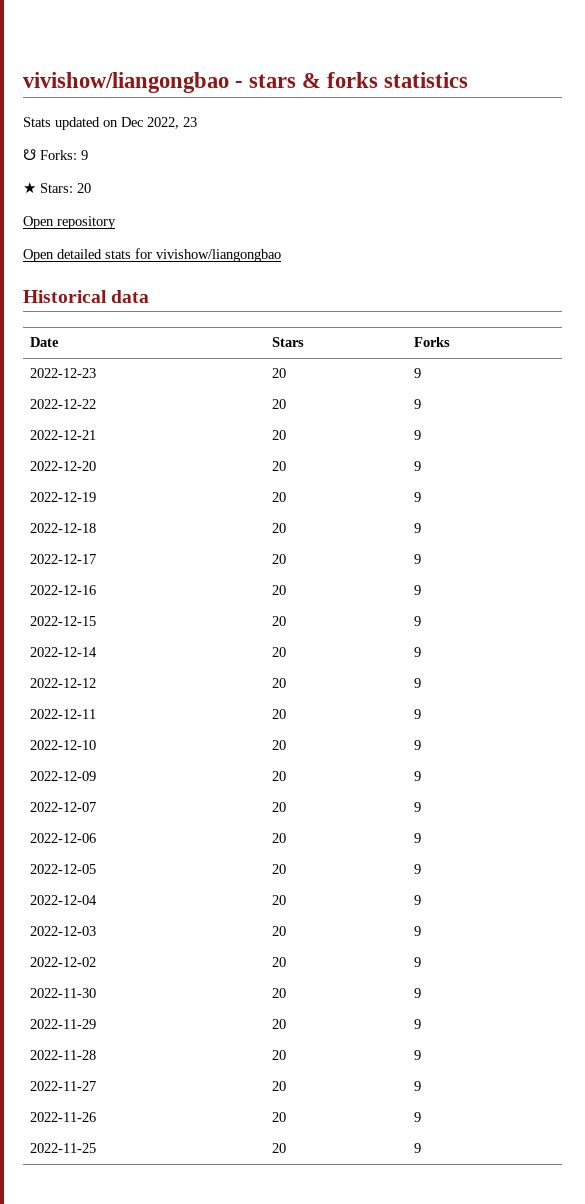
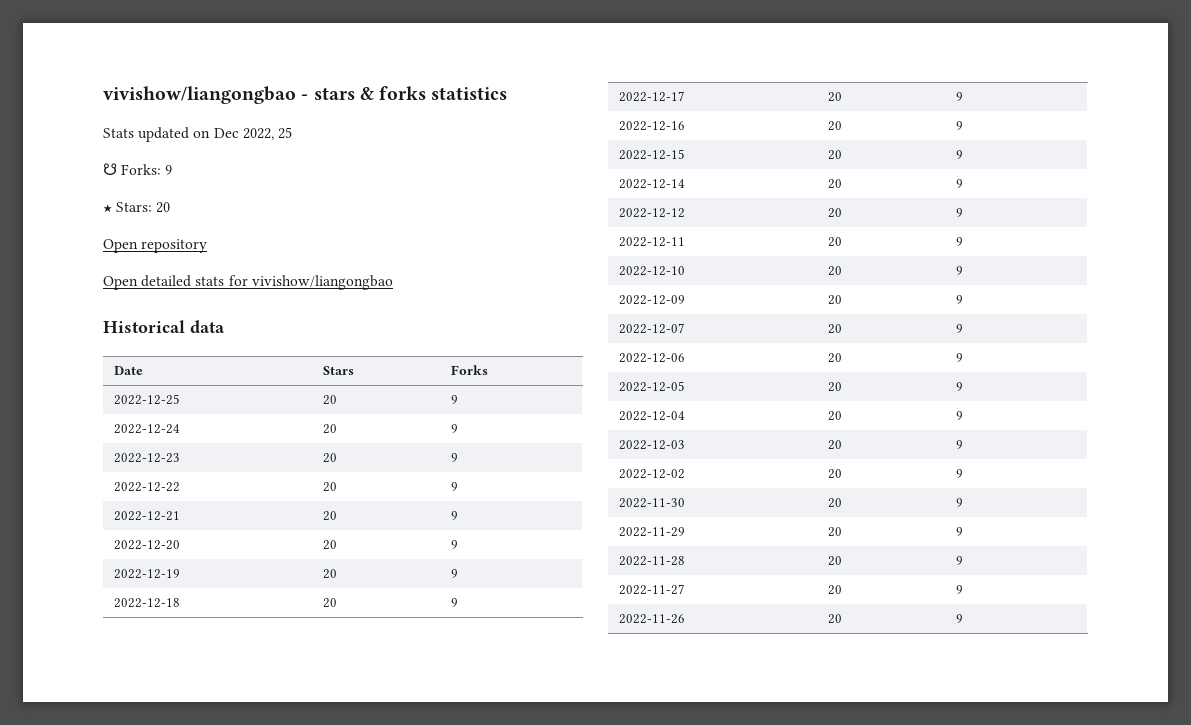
- Stats updated on Dec 2022, 23
+ Stats updated on Dec 2022, 25
+ 2022-12-25 | 20 | 9
+ 2022-12-24 | 20 | 9
- 2022-11-25 | 20 | 9

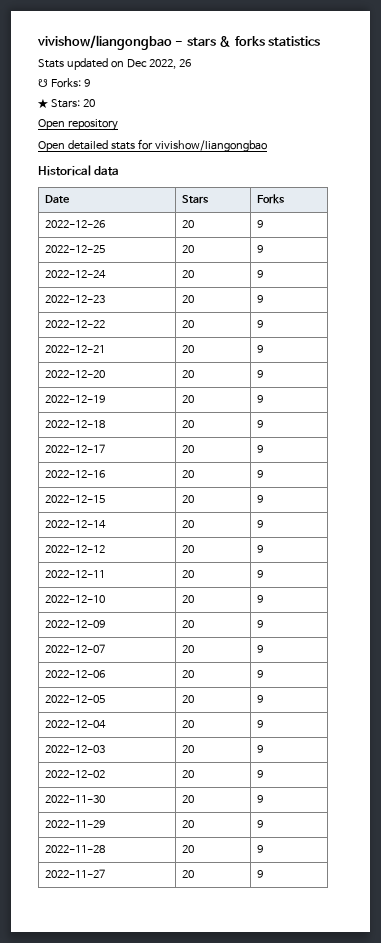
- Stats updated on Dec 2022, 25
+ Stats updated on Dec 2022, 26
+ 2022-12-26 | 20 | 9
- 2022-11-26 | 20 | 9

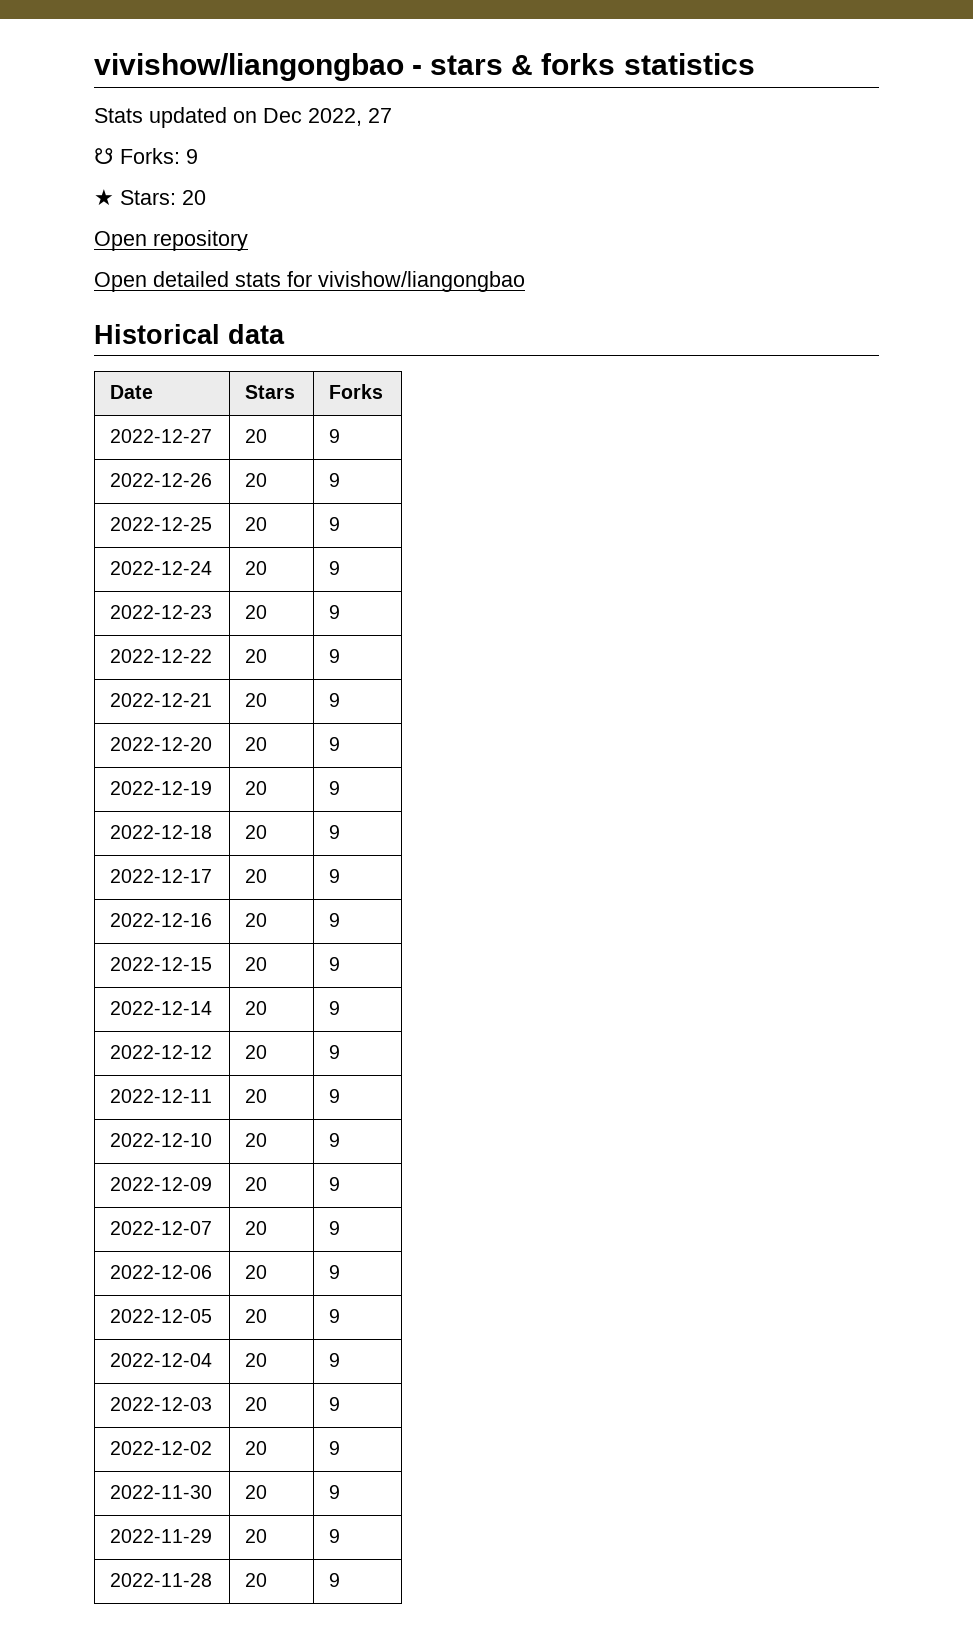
- Stats updated on Dec 2022, 26
+ Stats updated on Dec 2022, 27
+ 2022-12-27 | 20 | 9
- 2022-11-27 | 20 | 9

